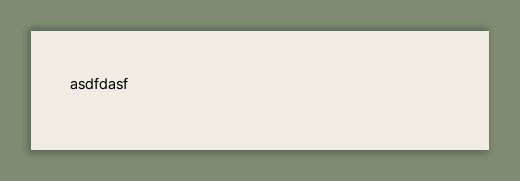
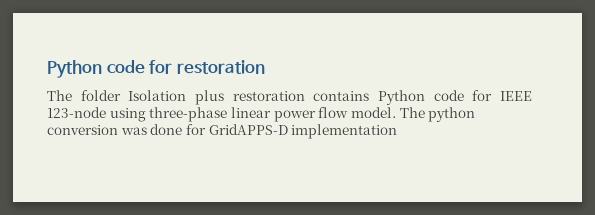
- asdfdasf
+ Python code for restoration
+ The folder Isolation plus restoration contains Python code for IEEE 123-node using three-phase linear power flow model. The python conversion was done for GridAPPS-D implementation

